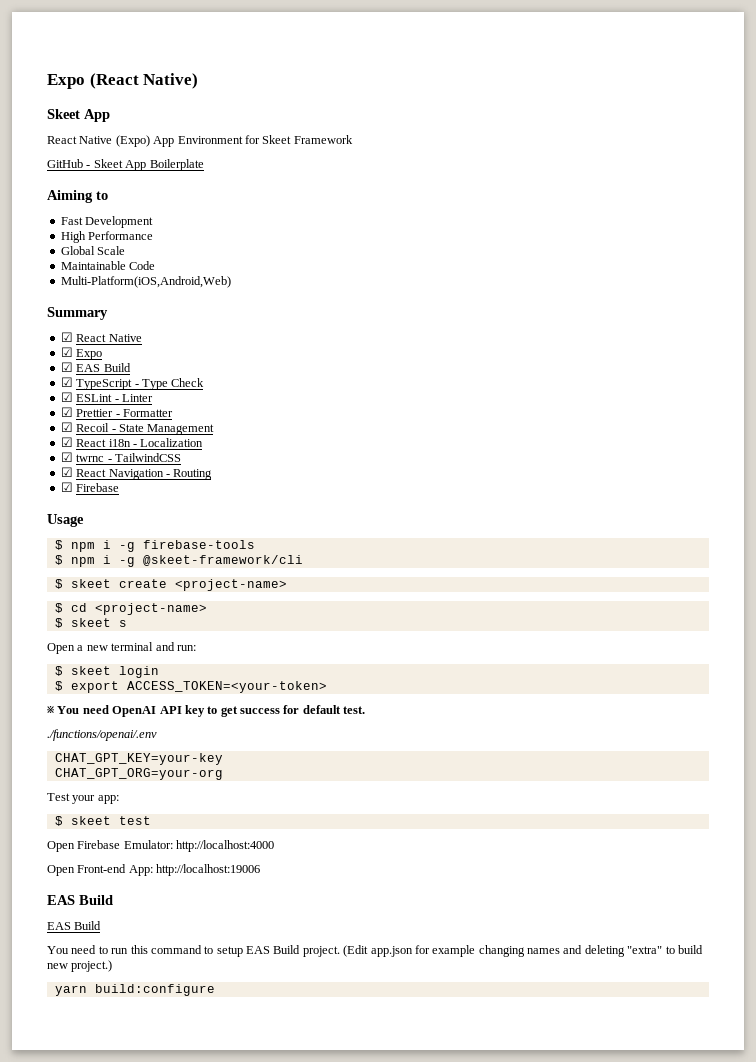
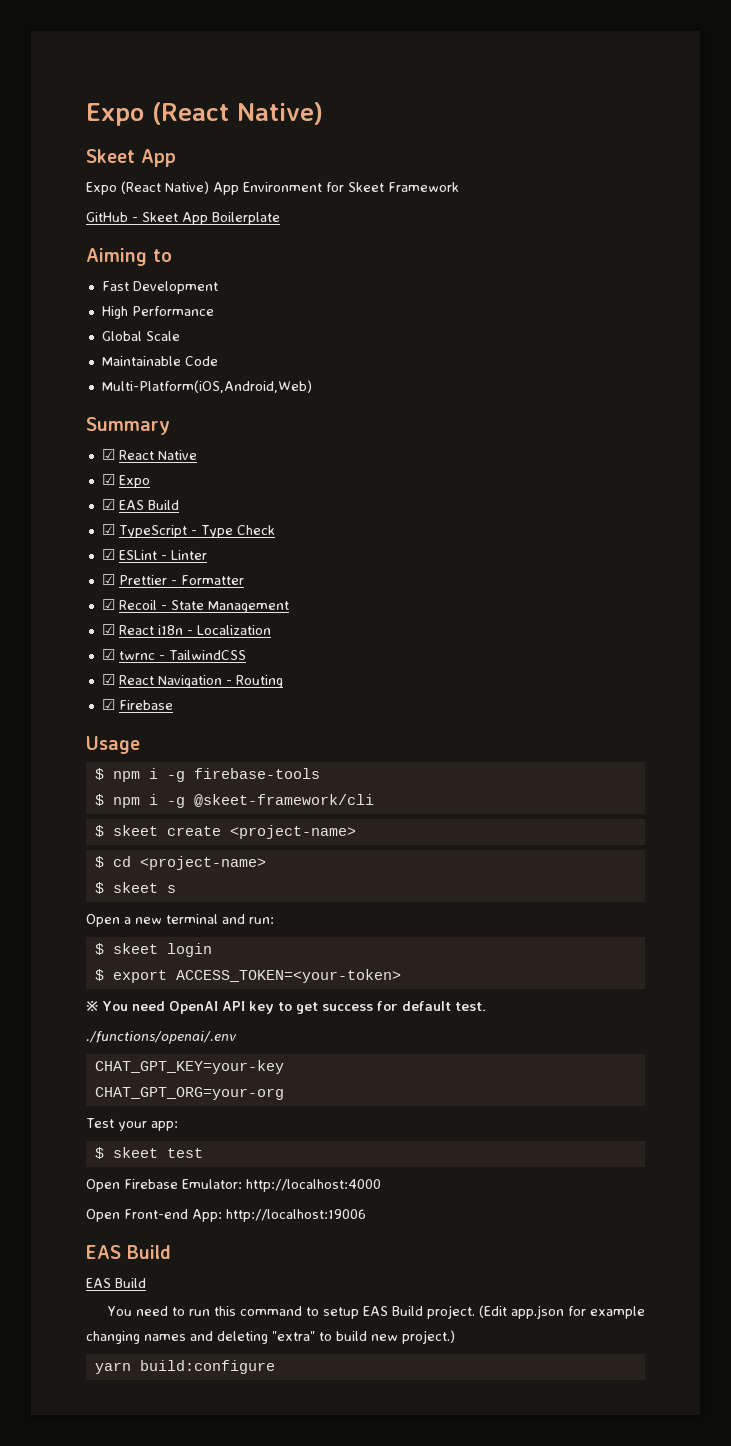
- React Native (Expo) App Environment for Skeet Framework
+ Expo (React Native) App Environment for Skeet Framework

